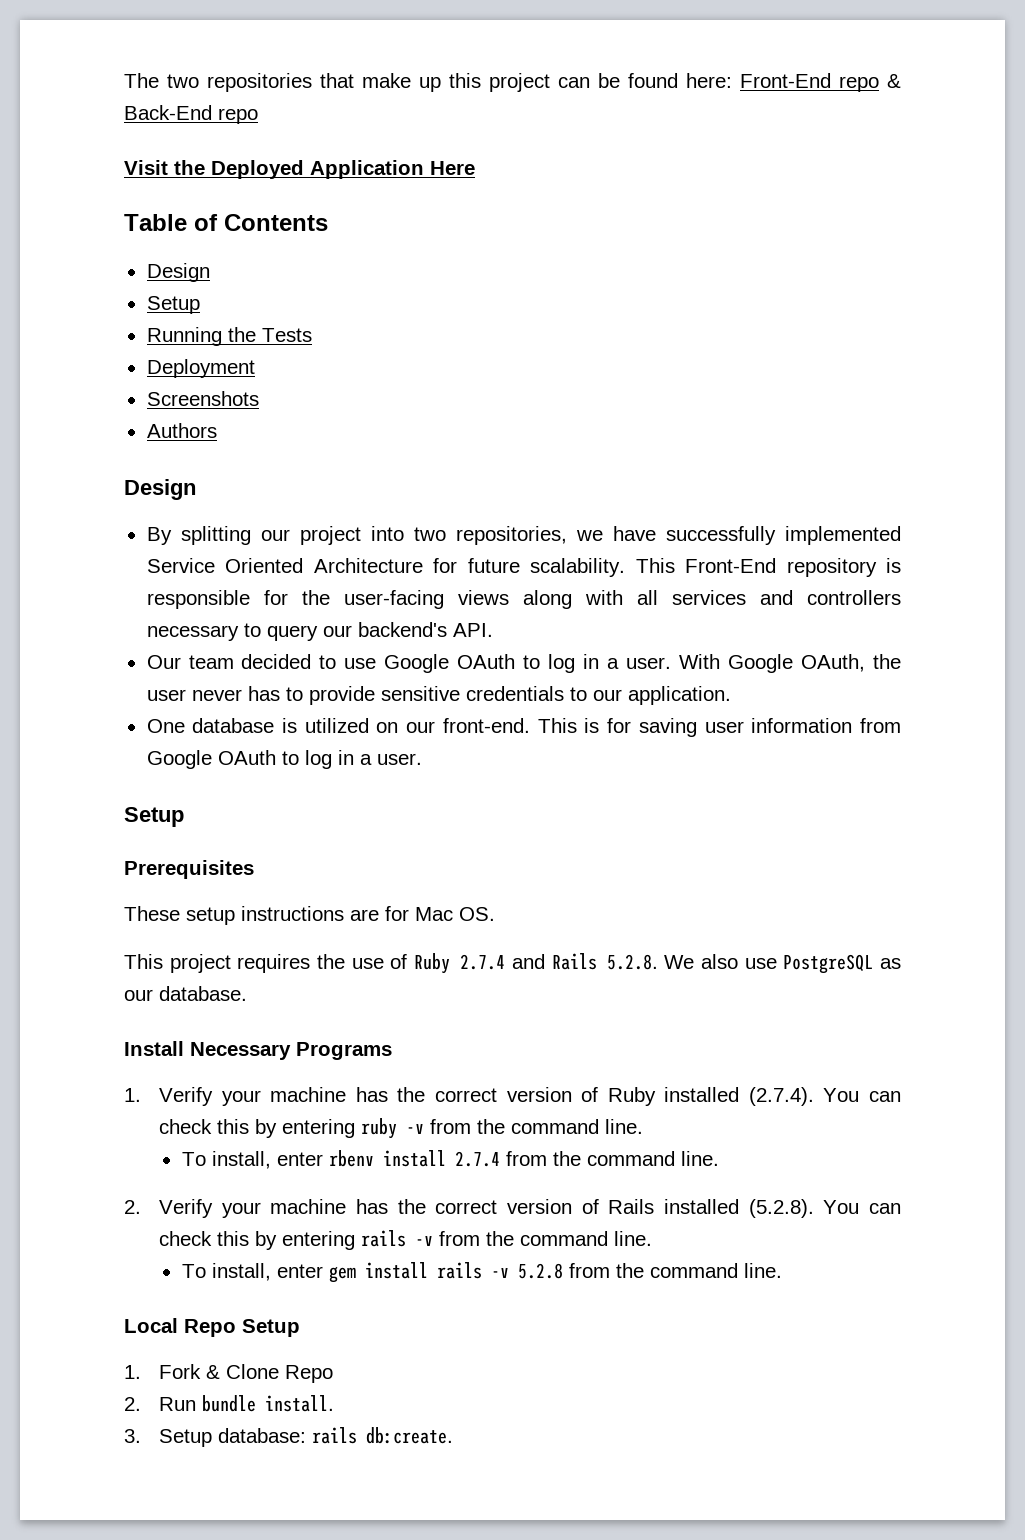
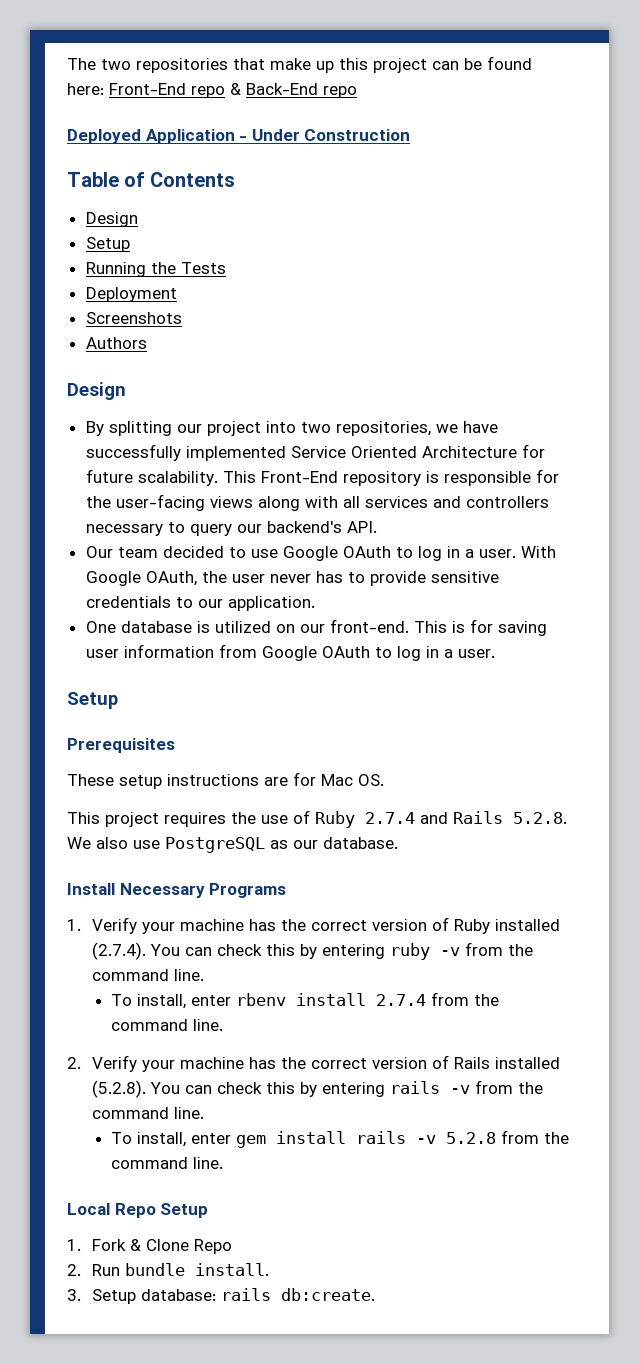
- Visit the Deployed Application Here
+ Deployed Application - Under Construction

